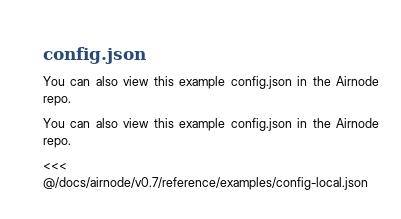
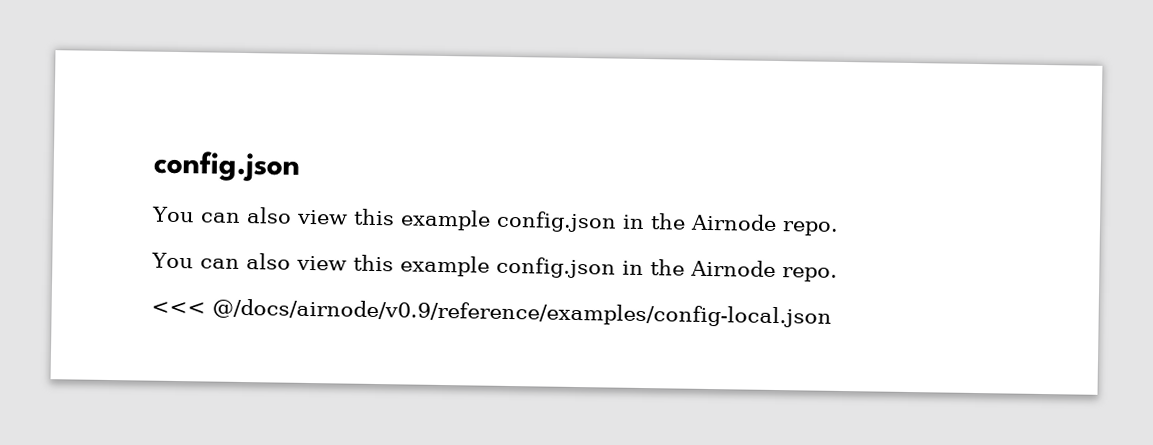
- <<< @/docs/airnode/v0.7/reference/examples/config-local.json
+ <<< @/docs/airnode/v0.9/reference/examples/config-local.json

